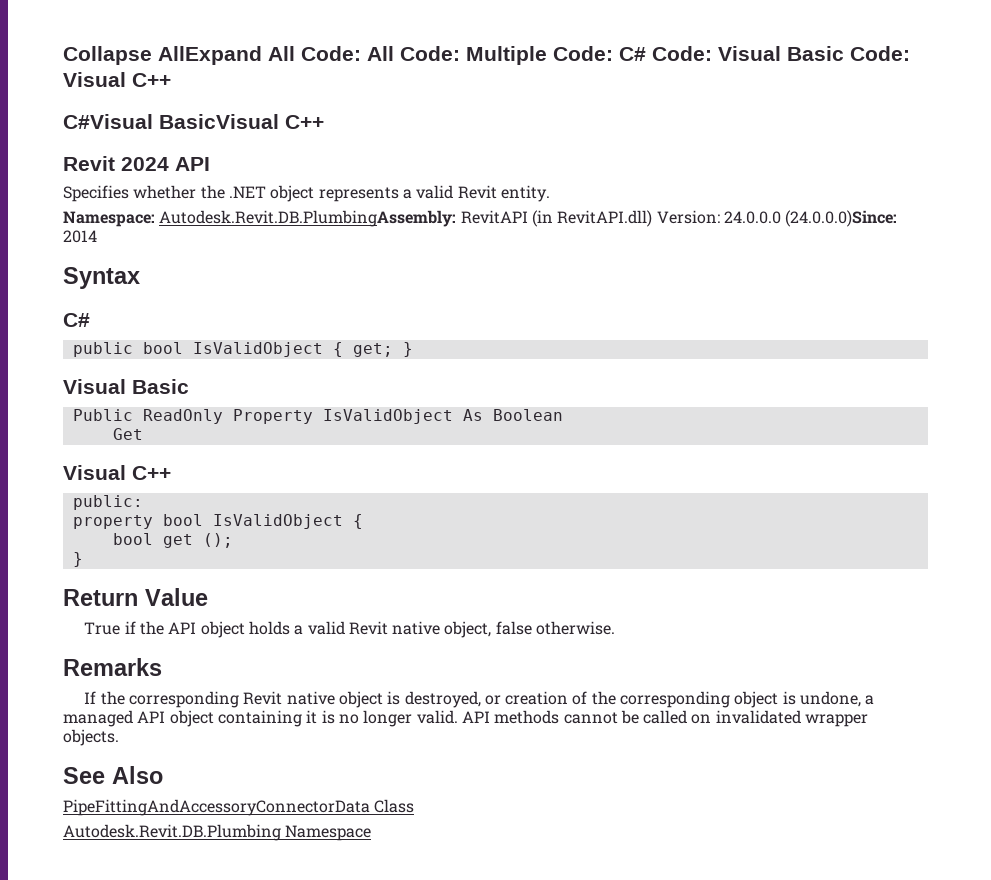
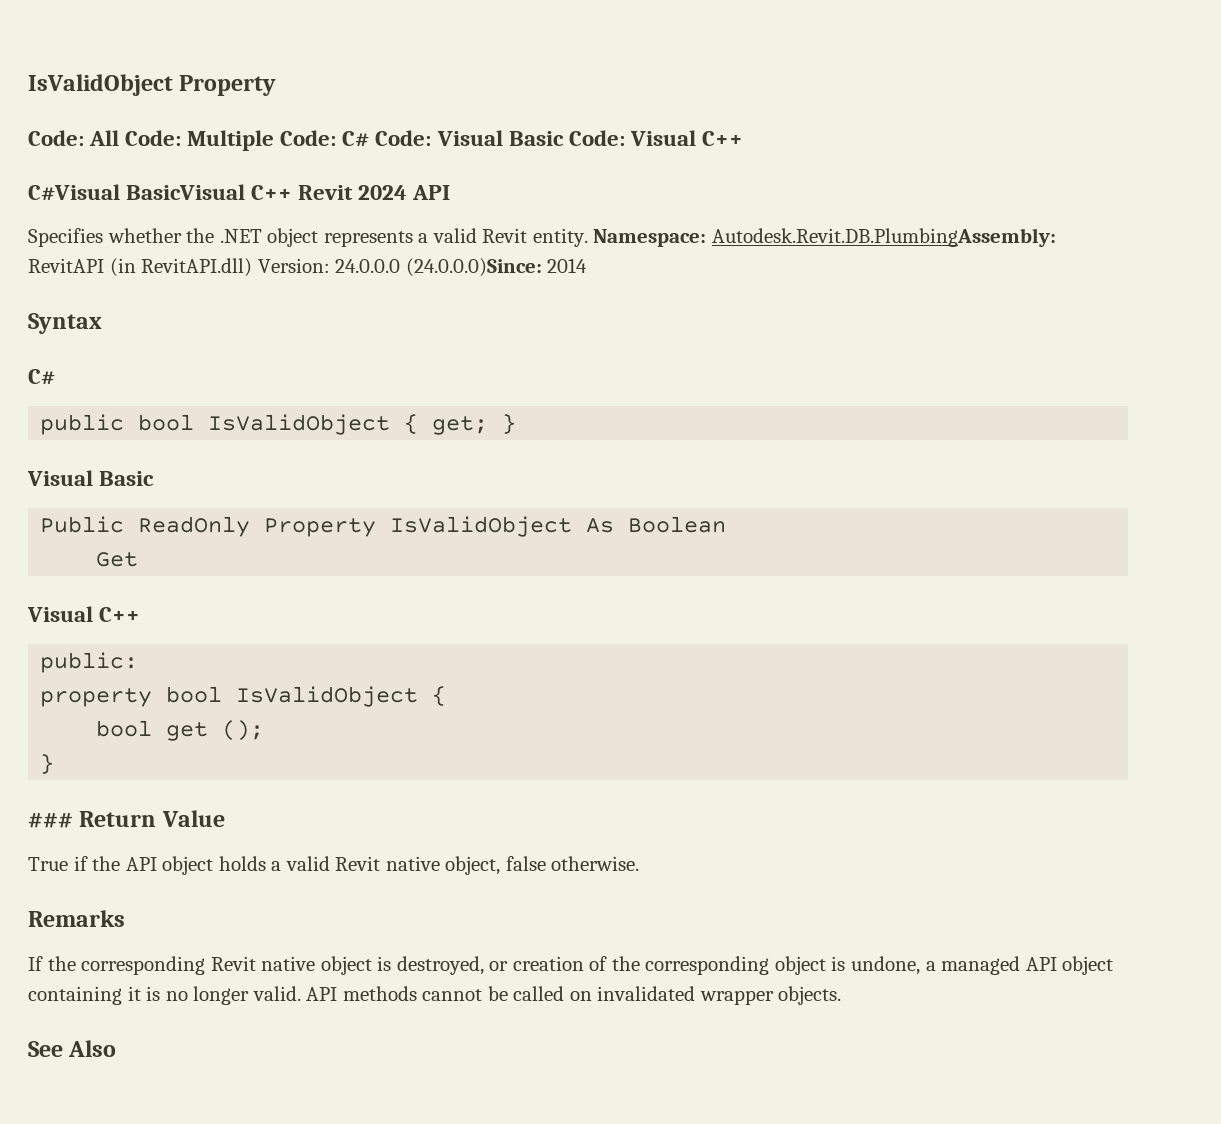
- Collapse AllExpand All Code: All Code: Multiple Code: C# Code: Visual Basic Code: Visual C++
+ IsValidObject Property
+ Code: All Code: Multiple Code: C# Code: Visual Basic Code: Visual C++
- C#Visual BasicVisual C++
- Revit 2024 API
+ C#Visual BasicVisual C++ Revit 2024 API
- Specifies whether the .NET object represents a valid Revit entity.
- Namespace: Autodesk.Revit.DB.PlumbingAssembly: RevitAPI (in RevitAPI.dll) Version: 24.0.0.0 (24.0.0.0)Since: 2014
+ Specifies whether the .NET object represents a valid Revit entity. Namespace: Autodesk.Revit.DB.PlumbingAssembly: RevitAPI (in RevitAPI.dll) Version: 24.0.0.0 (24.0.0.0)Since: 2014
- Return Value
+ ### Return Value
- PipeFittingAndAccessoryConnectorData Class
- Autodesk.Revit.DB.Plumbing Namespace

